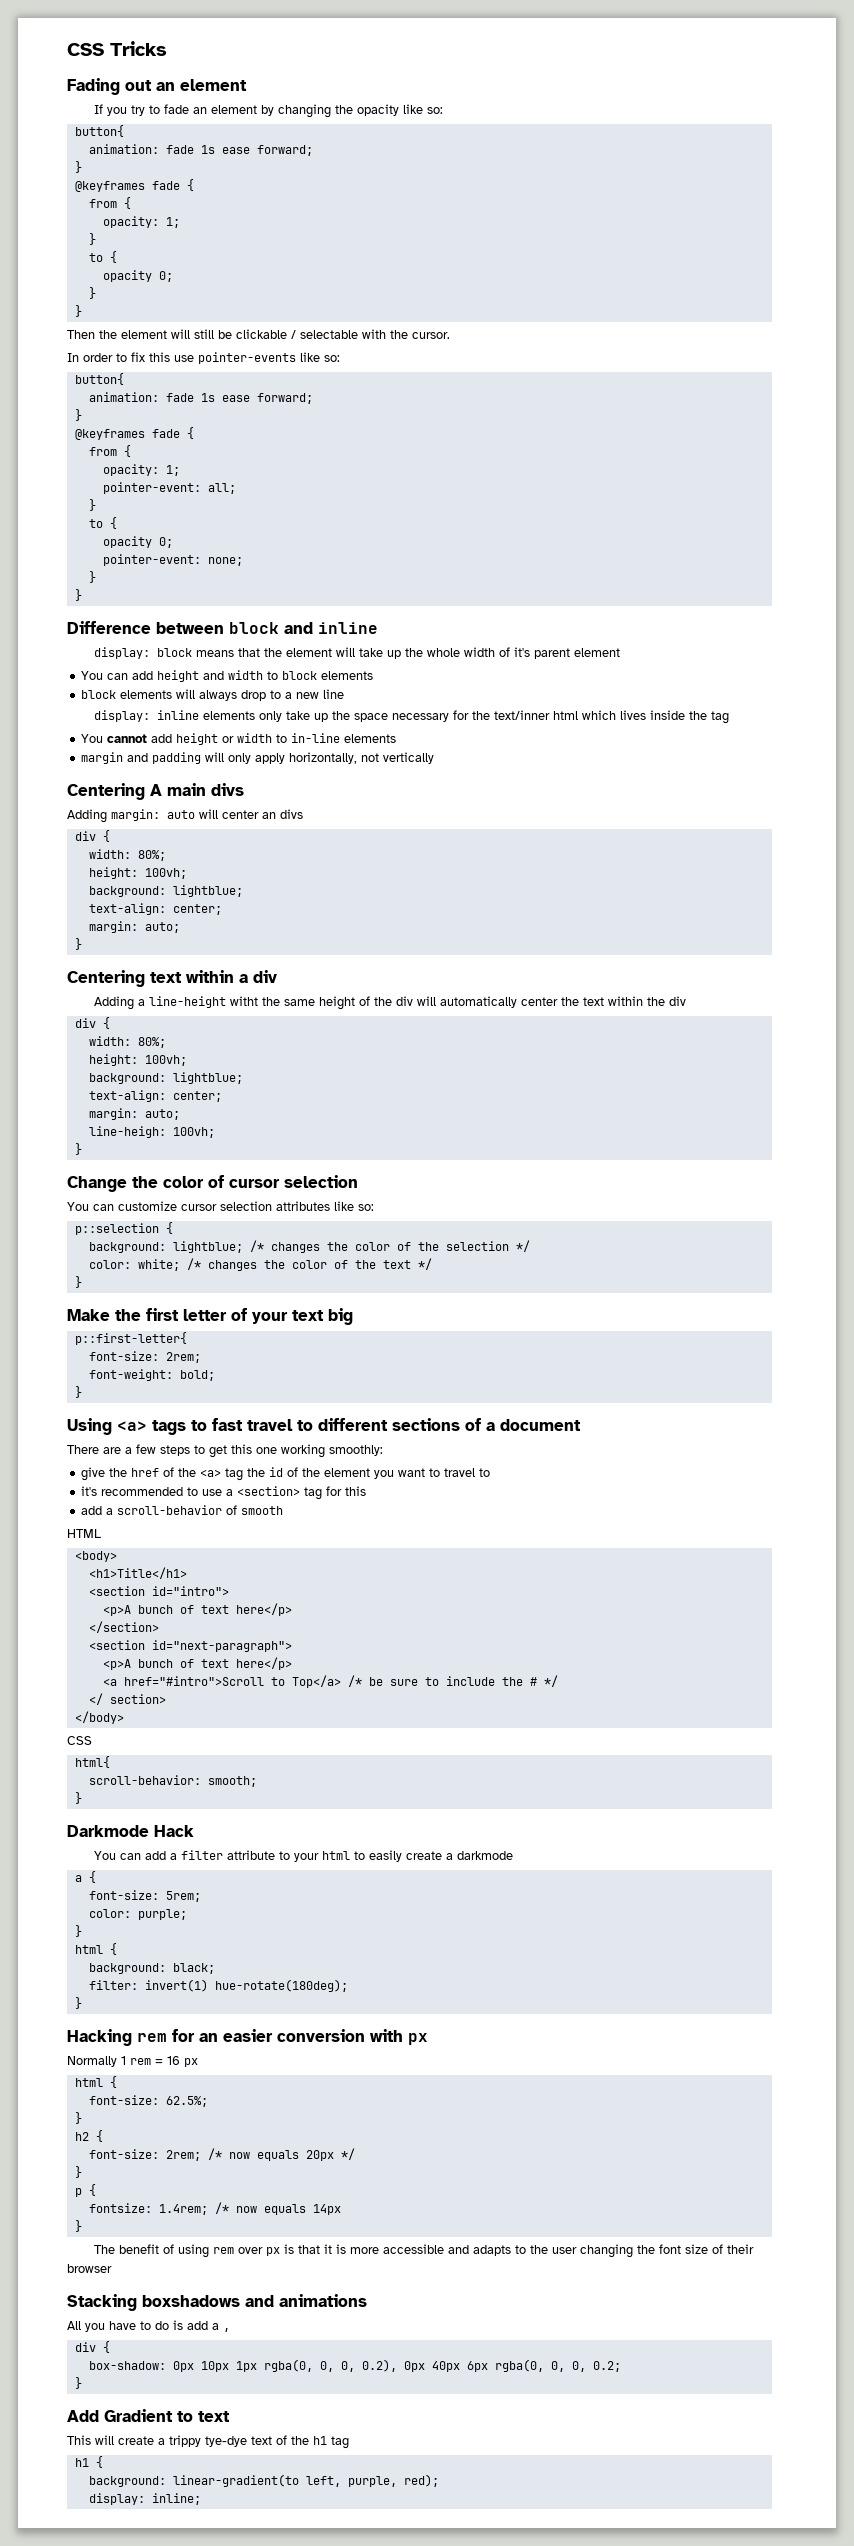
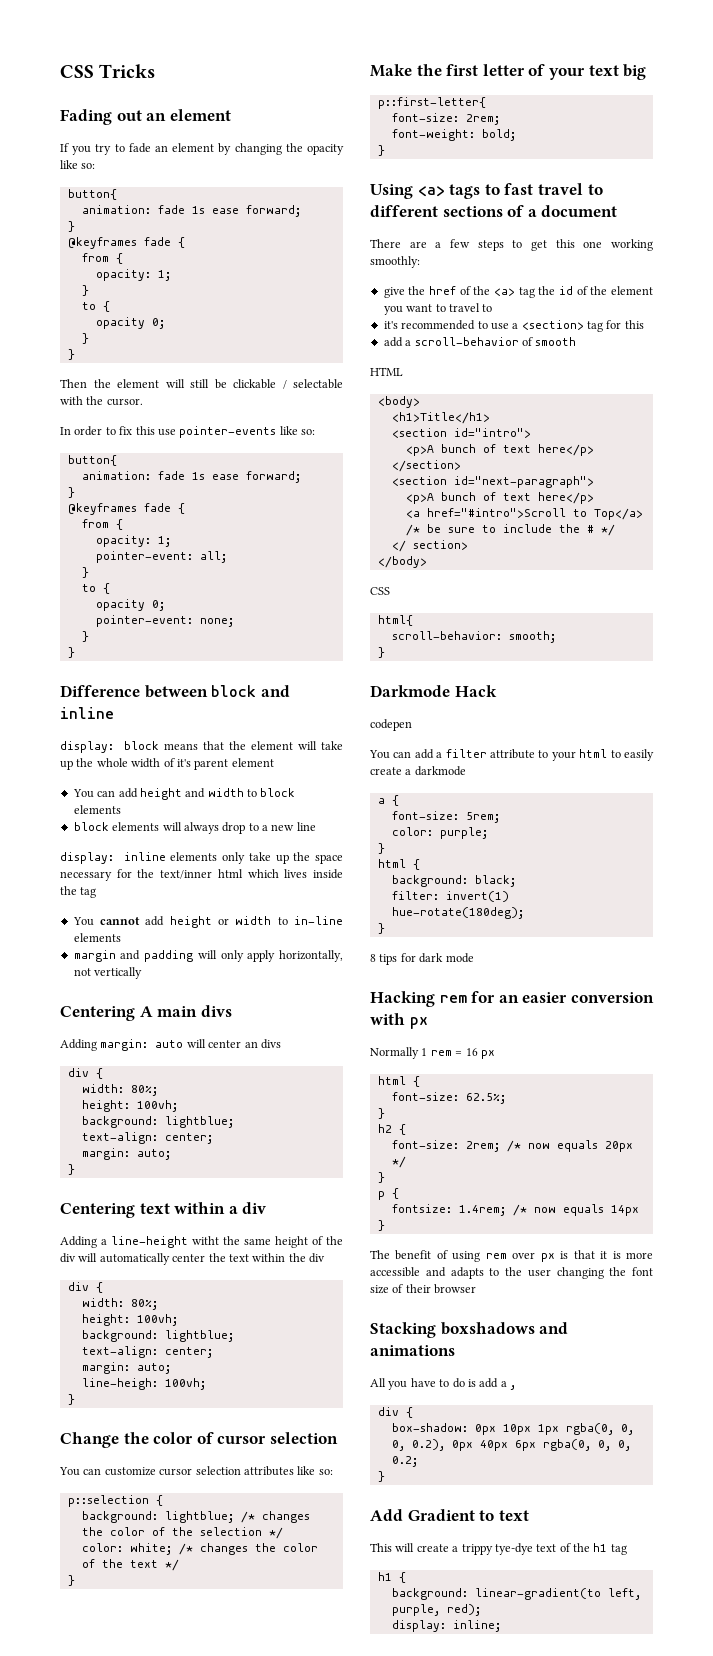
+ codepen
+ 8 tips for dark mode

